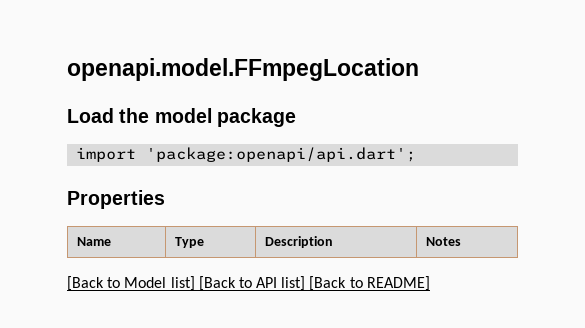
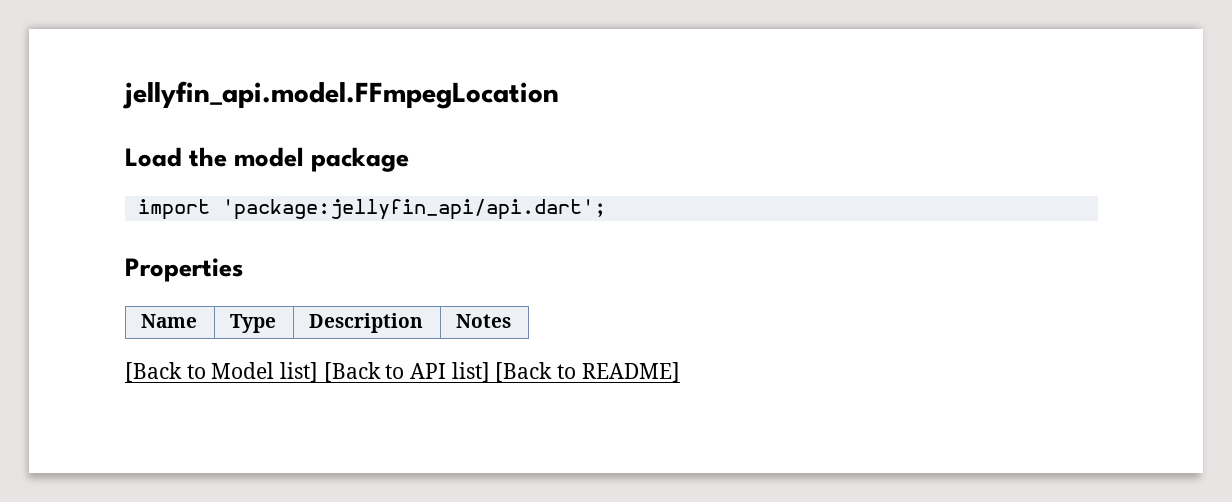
- openapi.model.FFmpegLocation
+ jellyfin_api.model.FFmpegLocation
- import 'package:openapi/api.dart';
+ import 'package:jellyfin_api/api.dart';

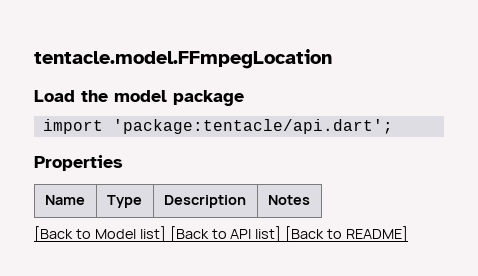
- jellyfin_api.model.FFmpegLocation
+ tentacle.model.FFmpegLocation
- import 'package:jellyfin_api/api.dart';
+ import 'package:tentacle/api.dart';

